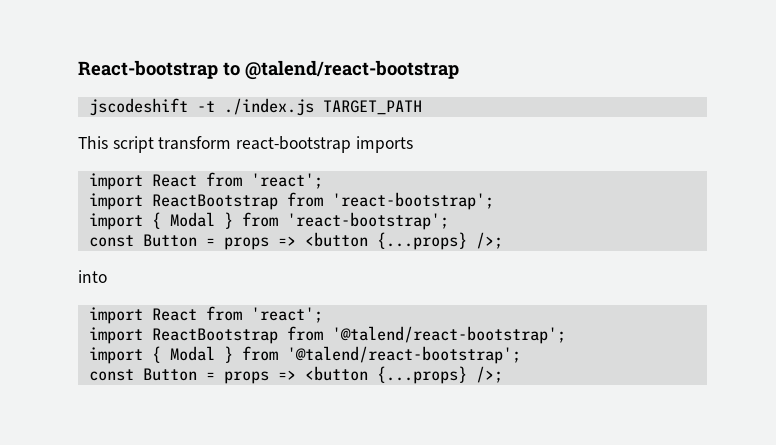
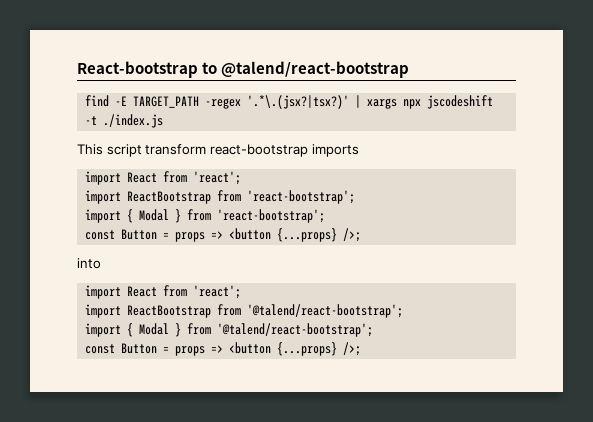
- jscodeshift -t ./index.js TARGET_PATH
+ find -E TARGET_PATH -regex '.*\.(jsx?|tsx?)' | xargs npx jscodeshift -t ./index.js

